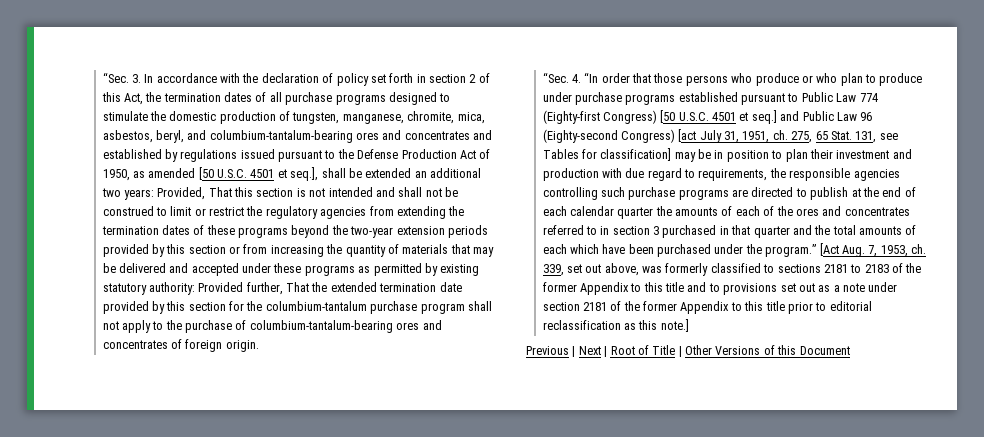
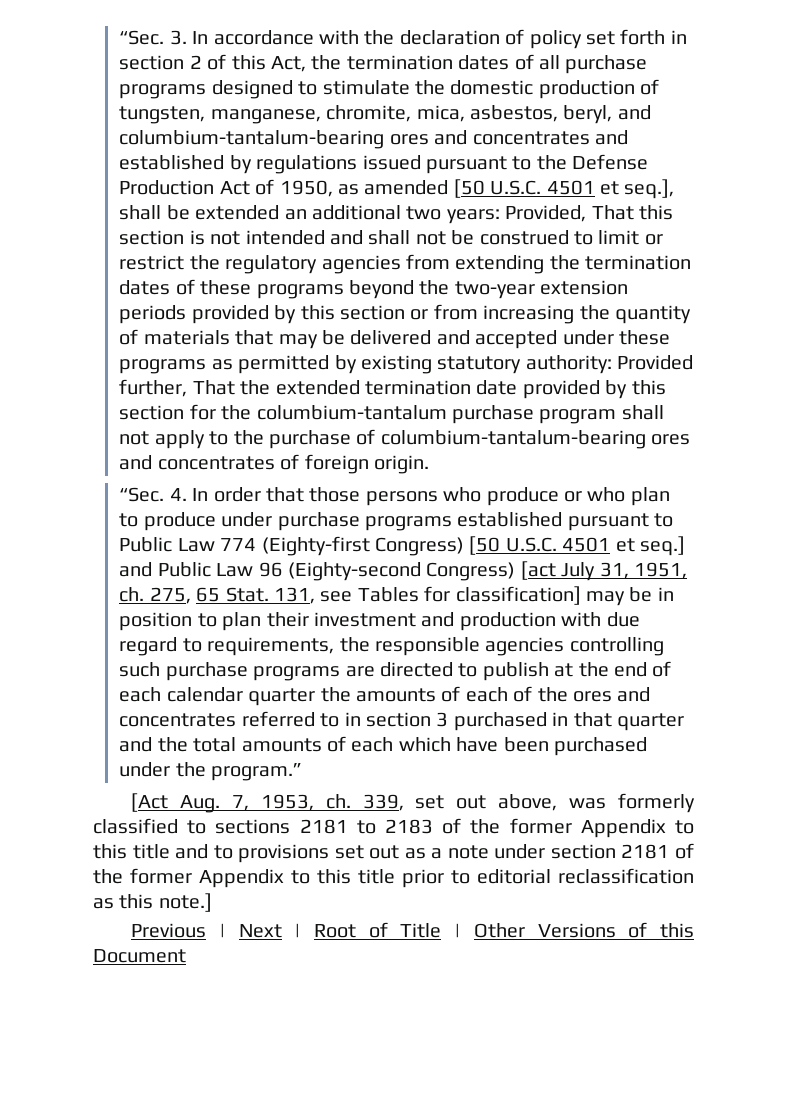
- “Sec. 4. “In order that those persons who produce or who plan to produce under purchase programs established pursuant to Public Law 774 (Eighty-first Congress) [50 U.S.C. 4501 et seq.] and Public Law 96 (Eighty-second Congress) [act July 31, 1951, ch. 275, 65 Stat.
+ “Sec. 4. In order that those persons who produce or who plan to produce under purchase programs established pursuant to Public Law 774 (Eighty-first Congress) [50 U.S.C. 4501 et seq.] and Public Law 96 (Eighty-second Congress) [act July 31, 1951, ch. 275, 65 Stat.
- 131, see Tables for classification] may be in position to plan their investment and production with due regard to requirements, the responsible agencies controlling such purchase programs are directed to publish at the end of each calendar quarter the amounts of each of the ores and concentrates referred to in section 3 purchased in that quarter and the total amounts of each which have been purchased under the program.” [Act Aug. 7, 1953, ch. 339, set out above, was formerly classified to sections 2181 to 2183 of the former Appendix to this title and to provisions set out as a note under section 2181 of the former Appendix to this title prior to editorial reclassification as this note.]
+ 131, see Tables for classification] may be in position to plan their investment and production with due regard to requirements, the responsible agencies controlling such purchase programs are directed to publish at the end of each calendar quarter the amounts of each of the ores and concentrates referred to in section 3 purchased in that quarter and the total amounts of each which have been purchased under the program.”
+ [Act Aug. 7, 1953, ch. 339, set out above, was formerly classified to sections 2181 to 2183 of the former Appendix to this title and to provisions set out as a note under section 2181 of the former Appendix to this title prior to editorial reclassification as this note.]

